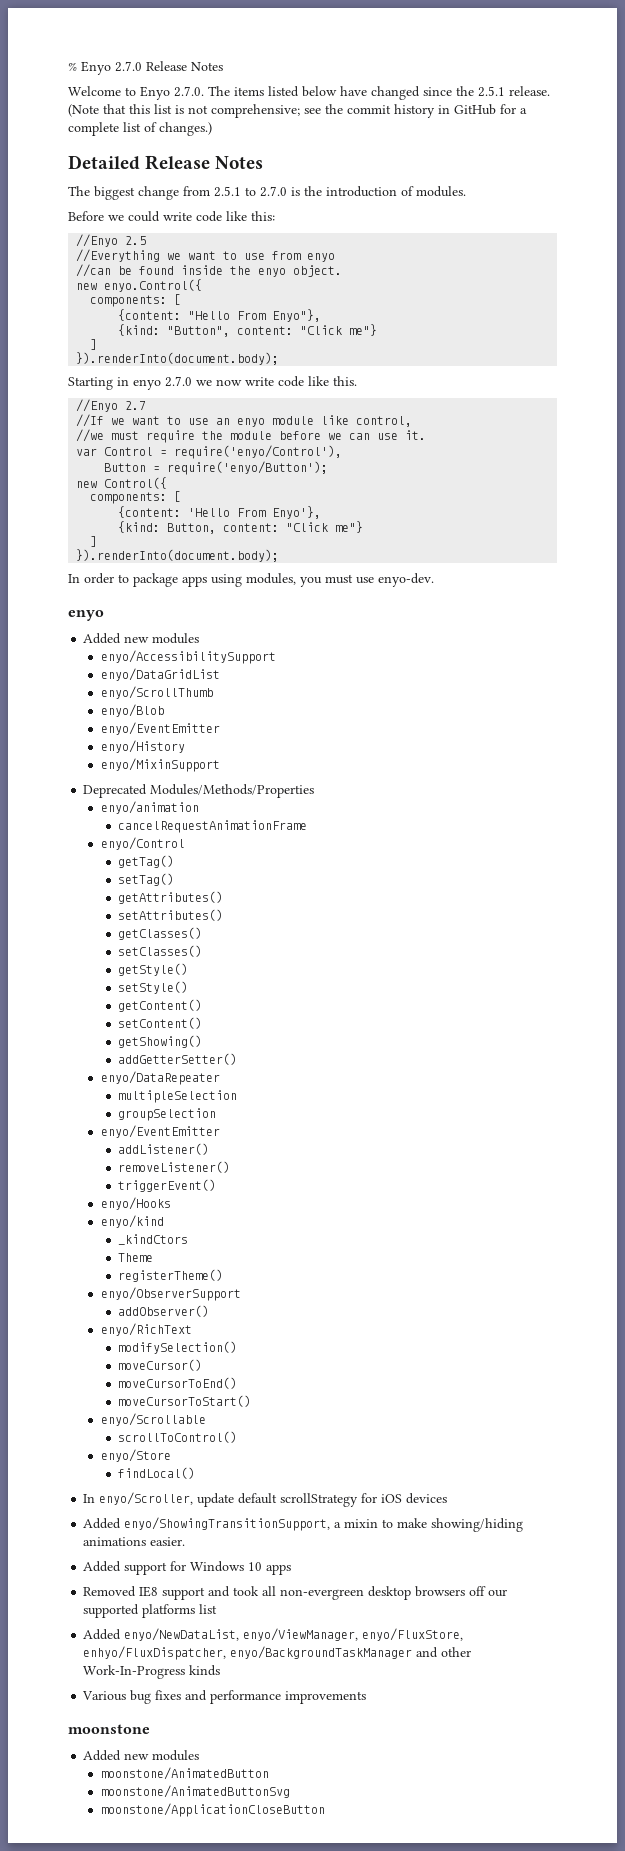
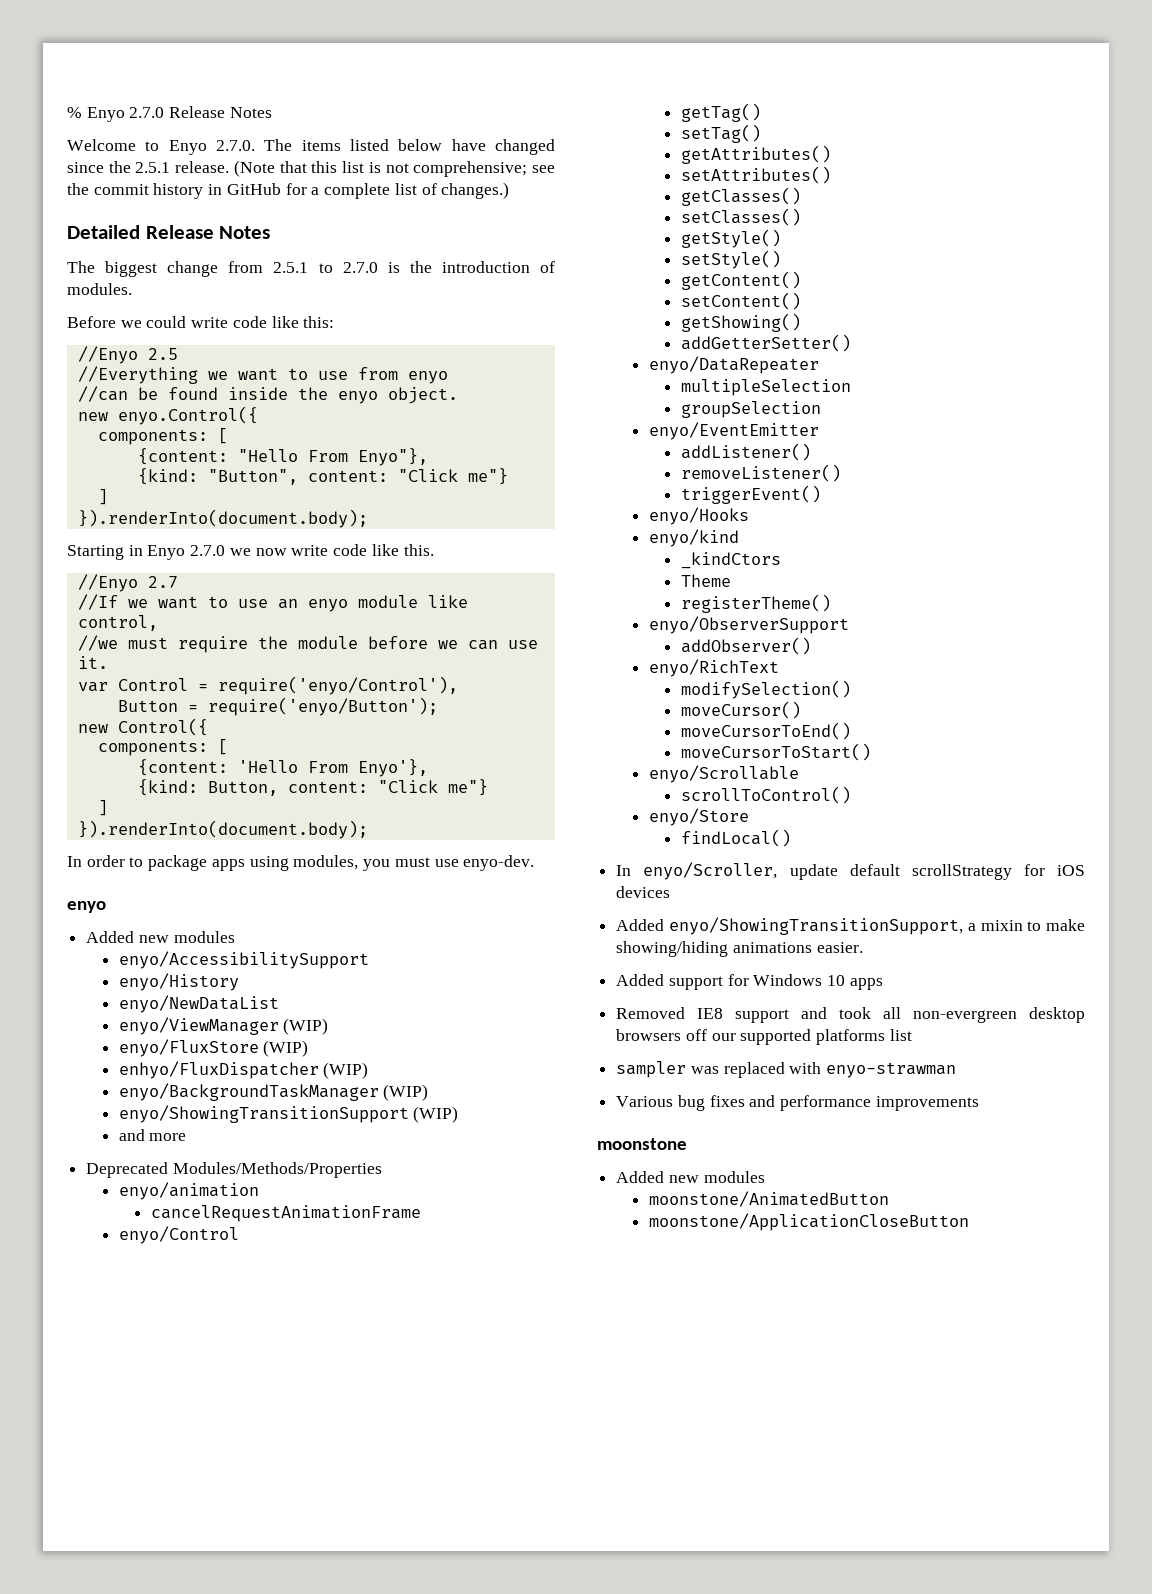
- Starting in enyo 2.7.0 we now write code like this.
+ Starting in Enyo 2.7.0 we now write code like this.
- enyo/DataGridList
- enyo/ScrollThumb
- enyo/Blob
- enyo/EventEmitter
  enyo/History
- enyo/MixinSupport
+ enyo/NewDataList
+ enyo/ViewManager (WIP)
+ enyo/FluxStore (WIP)
+ enhyo/FluxDispatcher (WIP)
+ enyo/BackgroundTaskManager (WIP)
+ enyo/ShowingTransitionSupport (WIP)
+ and more
- Added enyo/NewDataList, enyo/ViewManager, enyo/FluxStore, enhyo/FluxDispatcher, enyo/BackgroundTaskManager and other Work-In-Progress kinds
+ sampler was replaced with enyo-strawman
- moonstone/AnimatedButtonSvg

